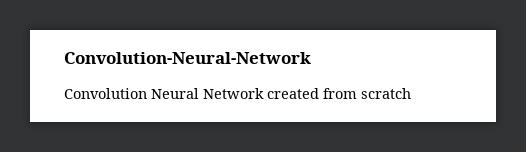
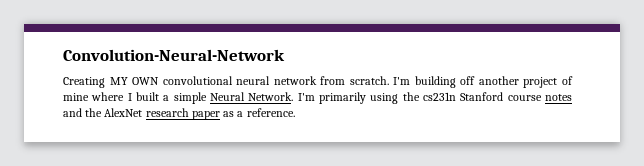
- Convolution Neural Network created from scratch
+ Creating MY OWN convolutional neural network from scratch. I'm building off another project of mine where I built a simple Neural Network. I'm primarily using the cs231n Stanford course notes and the AlexNet research paper as a reference.

